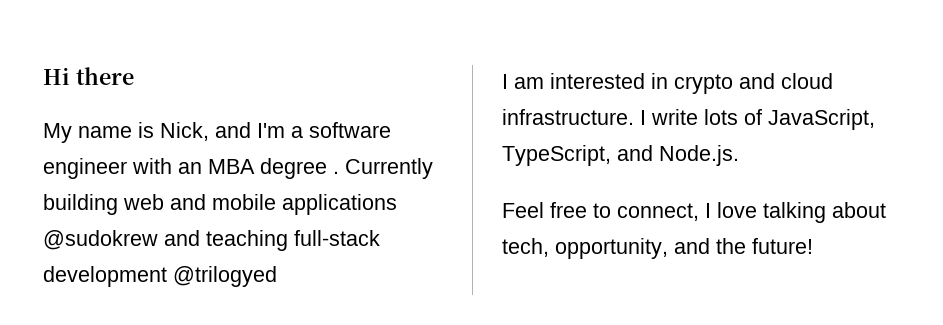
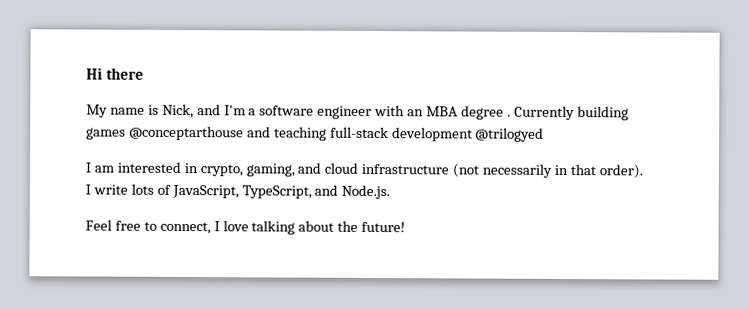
- Currently building web and mobile applications @sudokrew and teaching full-stack development @trilogyed
+ Currently building games @conceptarthouse and teaching full-stack development @trilogyed
- I am interested in crypto and cloud infrastructure.
+ I am interested in crypto, gaming, and cloud infrastructure (not necessarily in that order).
- Feel free to connect, I love talking about tech, opportunity, and the future!
+ Feel free to connect, I love talking about the future!

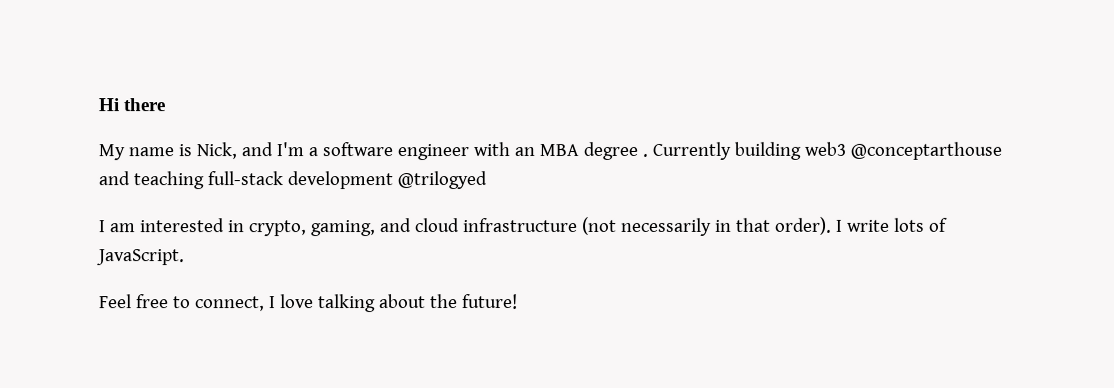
- Currently building games @conceptarthouse and teaching full-stack development @trilogyed
+ Currently building web3 @conceptarthouse and teaching full-stack development @trilogyed
- I write lots of JavaScript, TypeScript, and Node.js.
+ I write lots of JavaScript.

